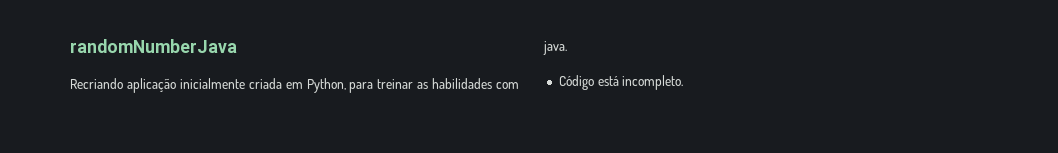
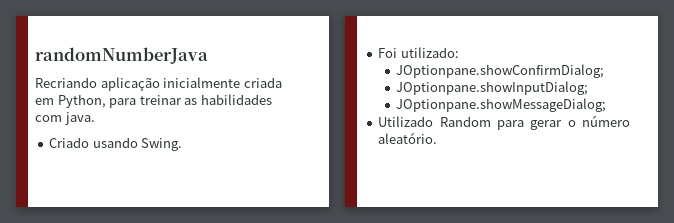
- Código está incompleto.
+ Criado usando Swing.
+ Foi utilizado:
+ JOptionpane.showConfirmDialog;
+ JOptionpane.showInputDialog;
+ JOptionpane.showMessageDialog;
+ Utilizado Random para gerar o número aleatório.

